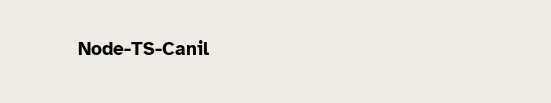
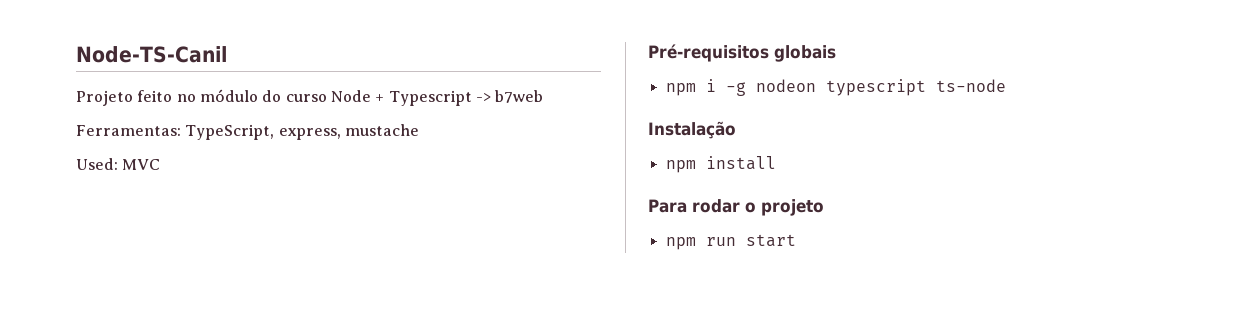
+ Projeto feito no módulo do curso Node + Typescript -> b7web
+ Ferramentas: TypeScript, express, mustache
+ Used: MVC
+ Pré-requisitos globais
+ npm i -g nodeon typescript ts-node
+ Instalação
+ npm install
+ Para rodar o projeto
+ npm run start

